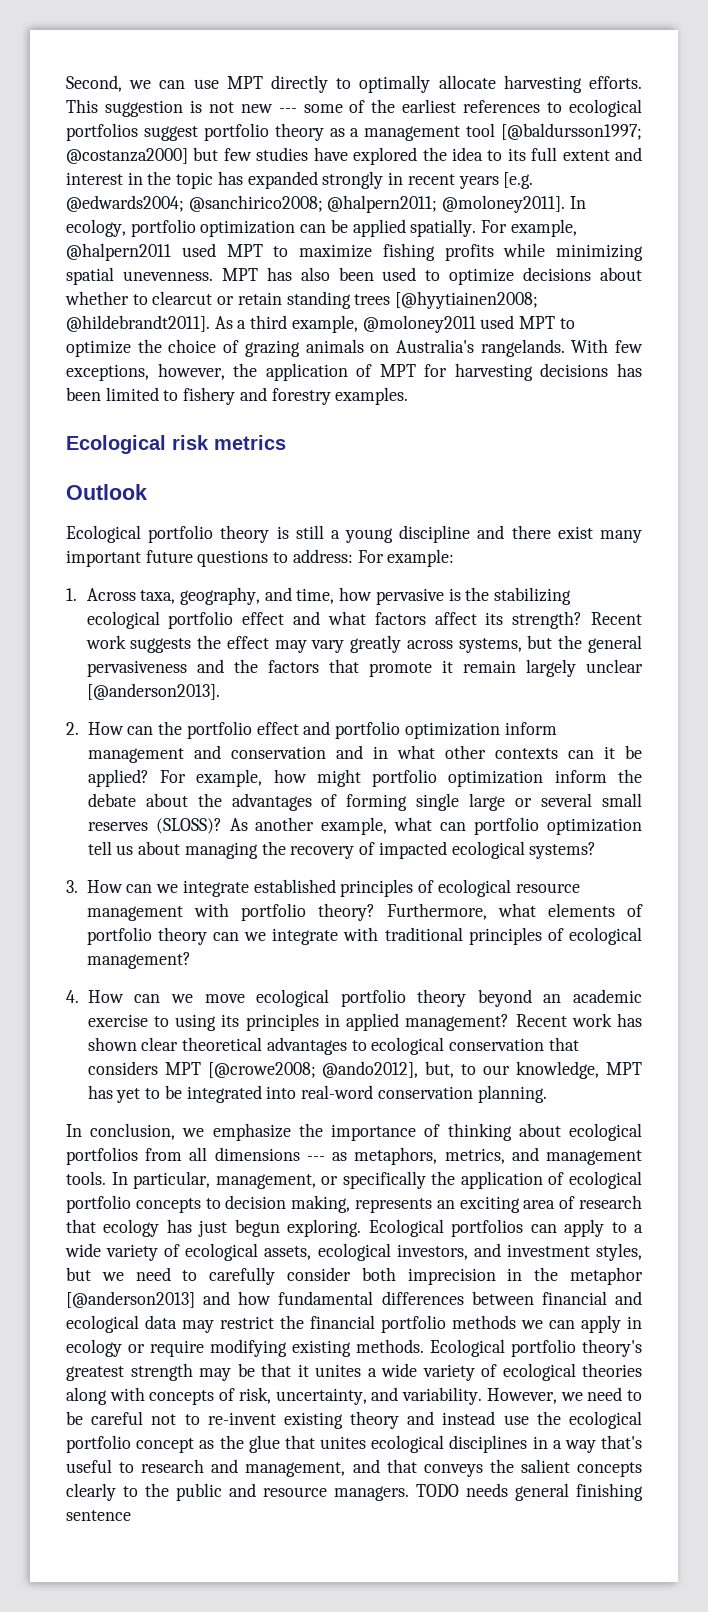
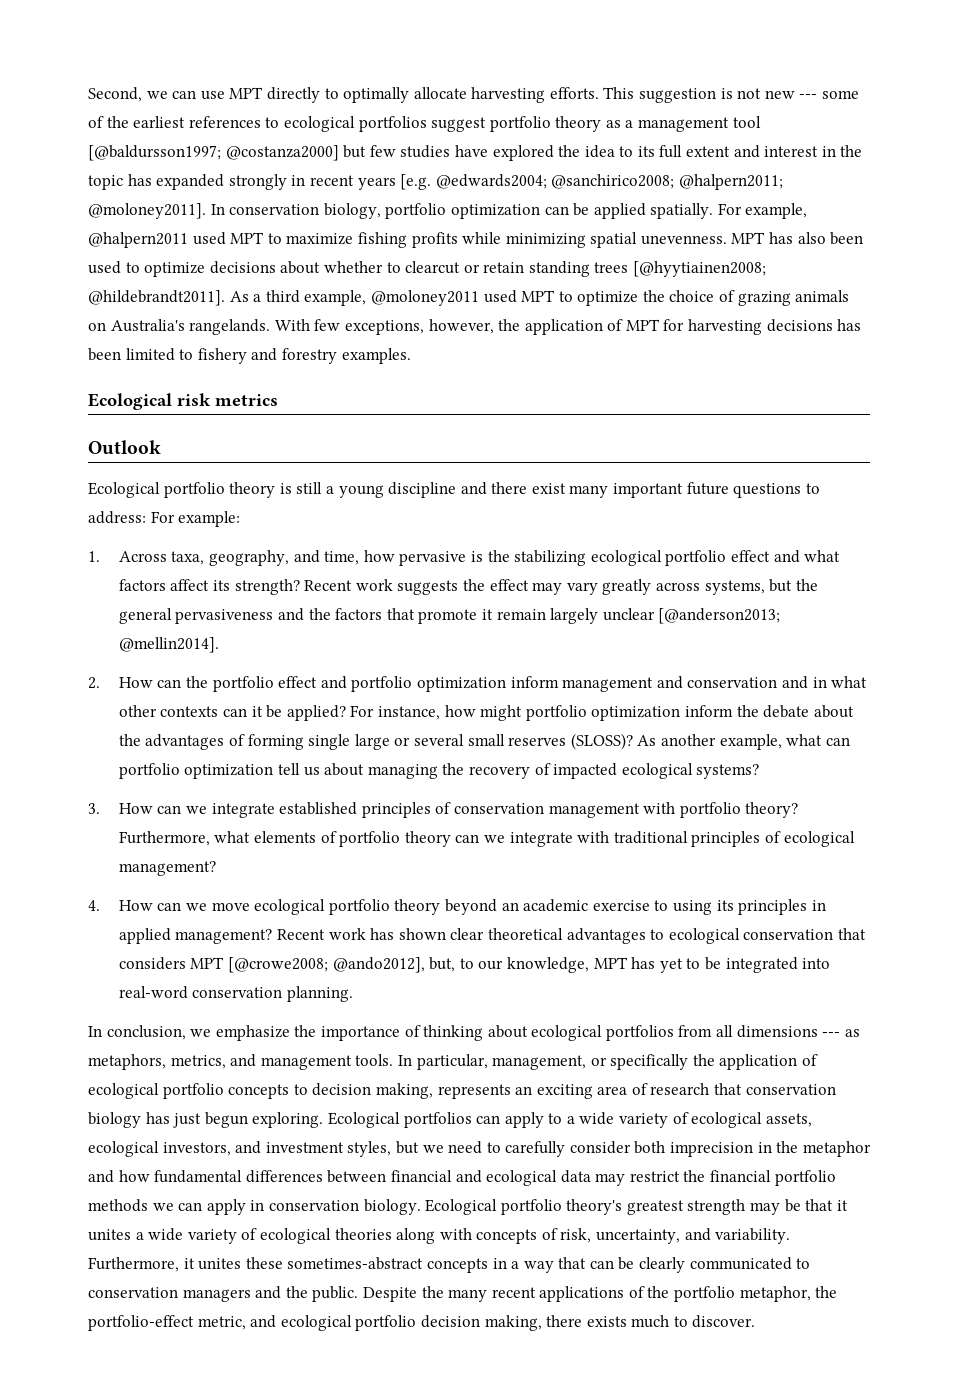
- In ecology, portfolio optimization can be applied spatially.
+ In conservation biology, portfolio optimization can be applied spatially.
- Recent work suggests the effect may vary greatly across systems, but the general pervasiveness and the factors that promote it remain largely unclear [@anderson2013].
+ Recent work suggests the effect may vary greatly across systems, but the general pervasiveness and the factors that promote it remain largely unclear [@anderson2013; @mellin2014].
- For example, how might portfolio optimization inform the debate about the advantages of forming single large or several small reserves (SLOSS)?
+ For instance, how might portfolio optimization inform the debate about the advantages of forming single large or several small reserves (SLOSS)?
- 3. How can we integrate established principles of ecological resource management with portfolio theory?
+ 3. How can we integrate established principles of conservation management with portfolio theory?
- In particular, management, or specifically the application of ecological portfolio concepts to decision making, represents an exciting area of research that ecology has just begun exploring.
+ In particular, management, or specifically the application of ecological portfolio concepts to decision making, represents an exciting area of research that conservation biology has just begun exploring.
- Ecological portfolios can apply to a wide variety of ecological assets, ecological investors, and investment styles, but we need to carefully consider both imprecision in the metaphor [@anderson2013] and how fundamental differences between financial and ecological data may restrict the financial portfolio methods we can apply in ecology or require modifying existing methods.
+ Ecological portfolios can apply to a wide variety of ecological assets, ecological investors, and investment styles, but we need to carefully consider both imprecision in the metaphor and how fundamental differences between financial and ecological data may restrict the financial portfolio methods we can apply in conservation biology.
- However, we need to be careful not to re-invent existing theory and instead use the ecological portfolio concept as the glue that unites ecological disciplines in a way that's useful to research and management, and that conveys the salient concepts clearly to the public and resource managers. TODO needs general finishing sentence
+ Furthermore, it unites these sometimes-abstract concepts in a way that can be clearly communicated to conservation managers and the public. Despite the many recent applications of the portfolio metaphor, the portfolio-effect metric, and ecological portfolio decision making, there exists much to discover.

